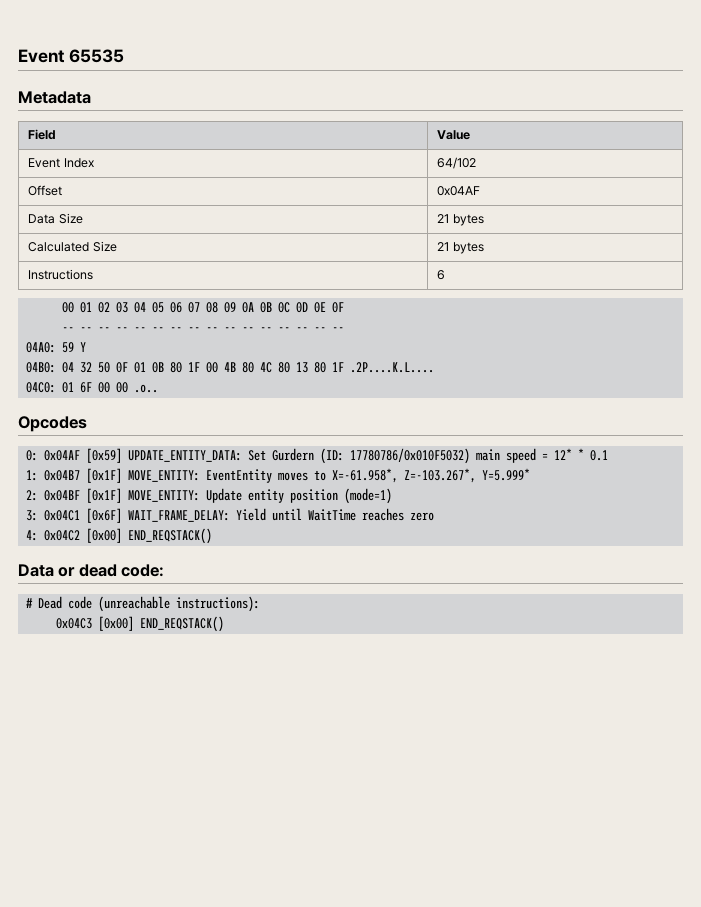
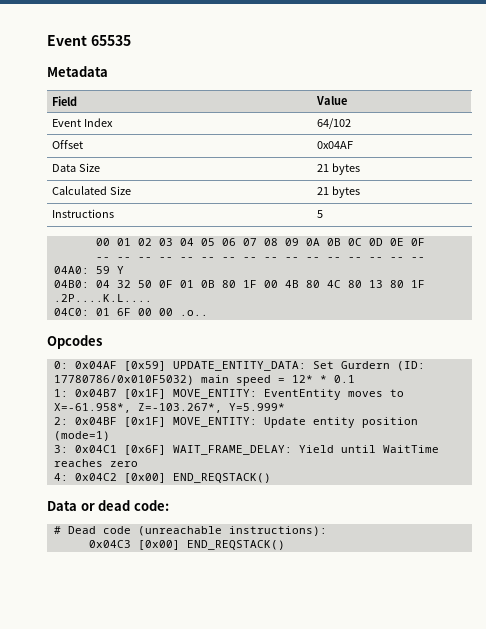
- Instructions | 6
+ Instructions | 5

